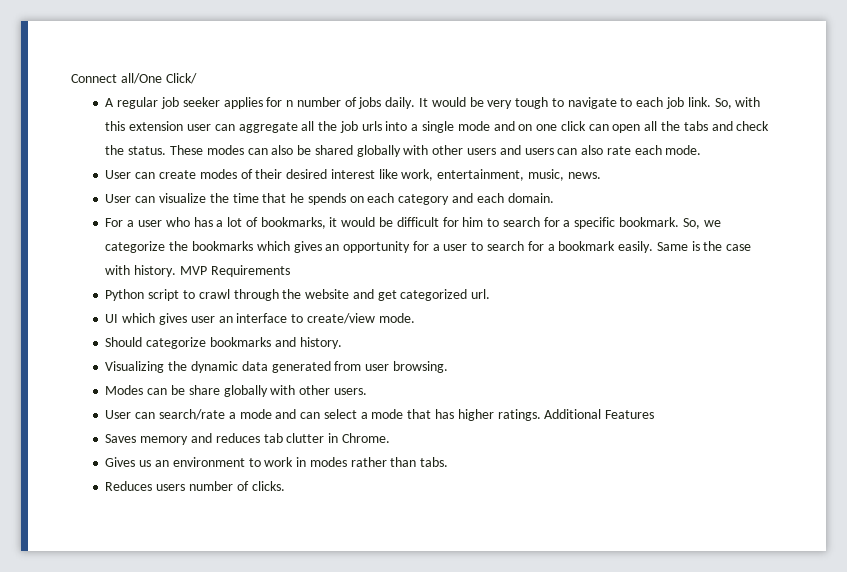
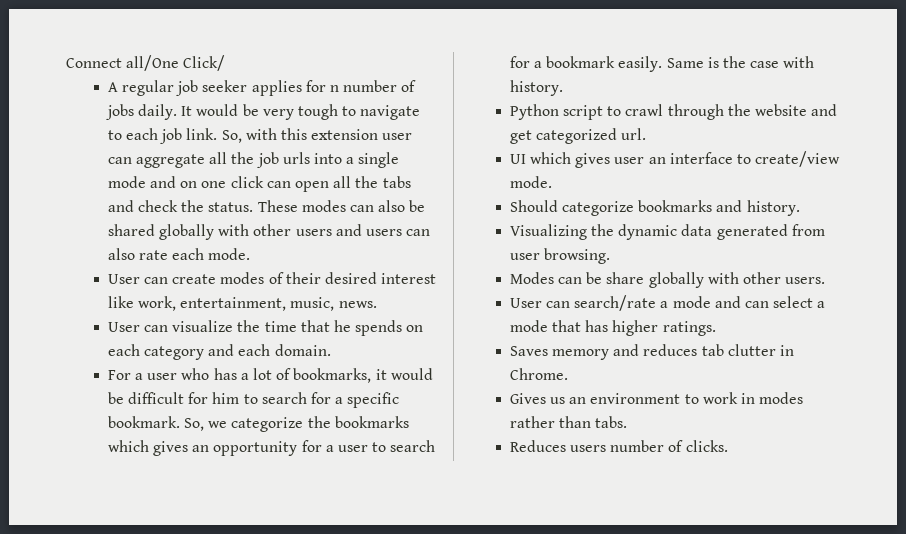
- MVP Requirements
- Additional Features

